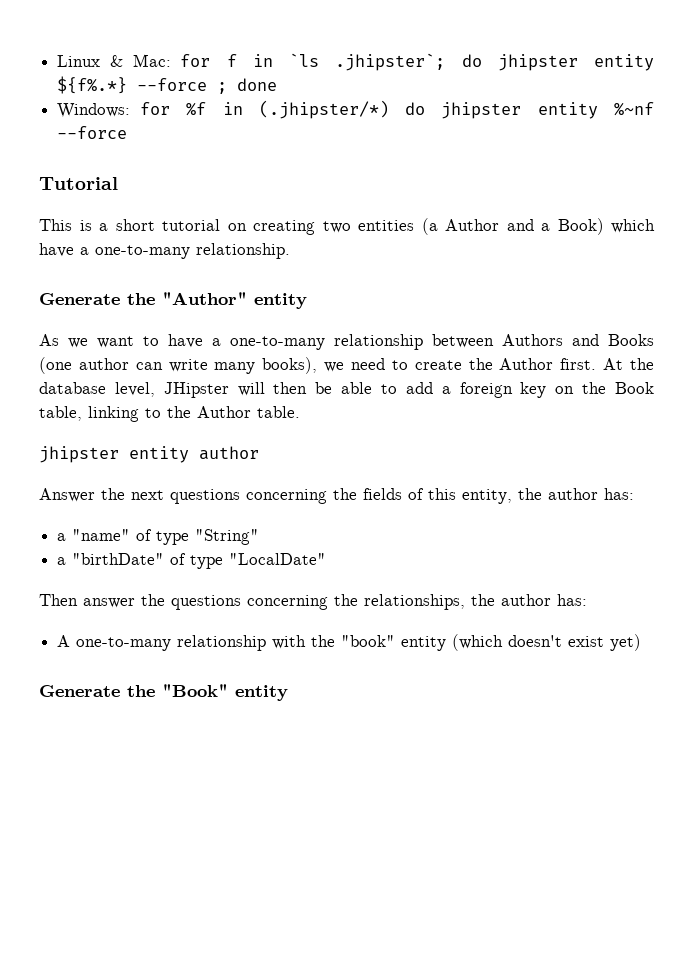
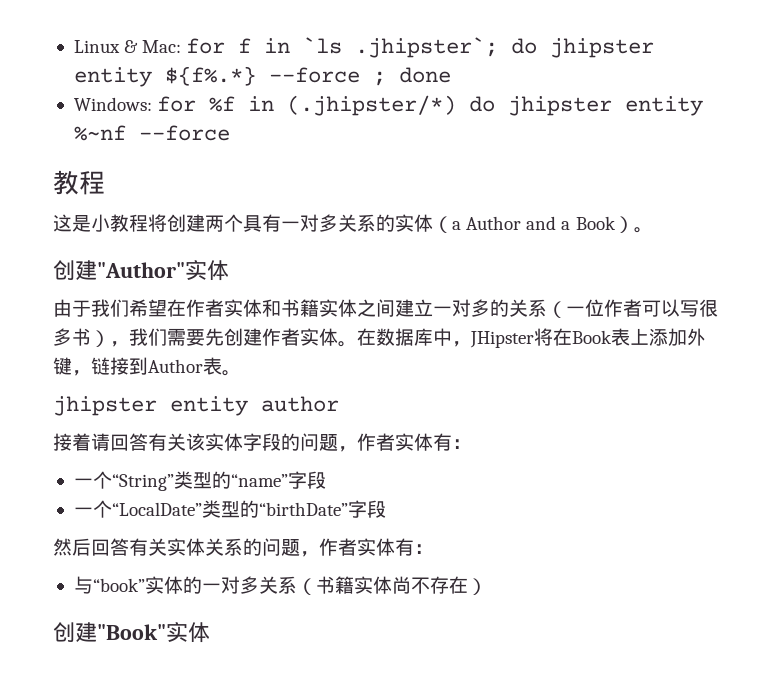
  Windows: for %f in (.jhipster/*) do jhipster entity %~nf --force
- Tutorial
- This is a short tutorial on creating two entities (a Author and a Book) which have a one-to-many relationship.
- Generate the "Author" entity
- As we want to have a one-to-many relationship between Authors and Books (one author can write many books), we need to create the Author first. At the database level, JHipster will then be able to add a foreign key on the Book table, linking to the Author table.
+ 教程
+ 这是小教程将创建两个具有一对多关系的实体（a Author and a Book）。
+ 创建"Author"实体
+ 由于我们希望在作者实体和书籍实体之间建立一对多的关系（一位作者可以写很多书），我们需要先创建作者实体。在数据库中，JHipster将在Book表上添加外键，链接到Author表。
  jhipster entity author
- Answer the next questions concerning the fields of this entity, the author has:
- a "name" of type "String"
- a "birthDate" of type "LocalDate"
- Then answer the questions concerning the relationships, the author has:
- A one-to-many relationship with the "book" entity (which doesn't exist yet)
- Generate the "Book" entity
+ 接着请回答有关该实体字段的问题，作者实体有：
+ 一个“String”类型的“name”字段
+ 一个“LocalDate”类型的“birthDate”字段
+ 然后回答有关实体关系的问题，作者实体有：
+ 与“book”实体的一对多关系（书籍实体尚不存在）
+ 创建"Book"实体

